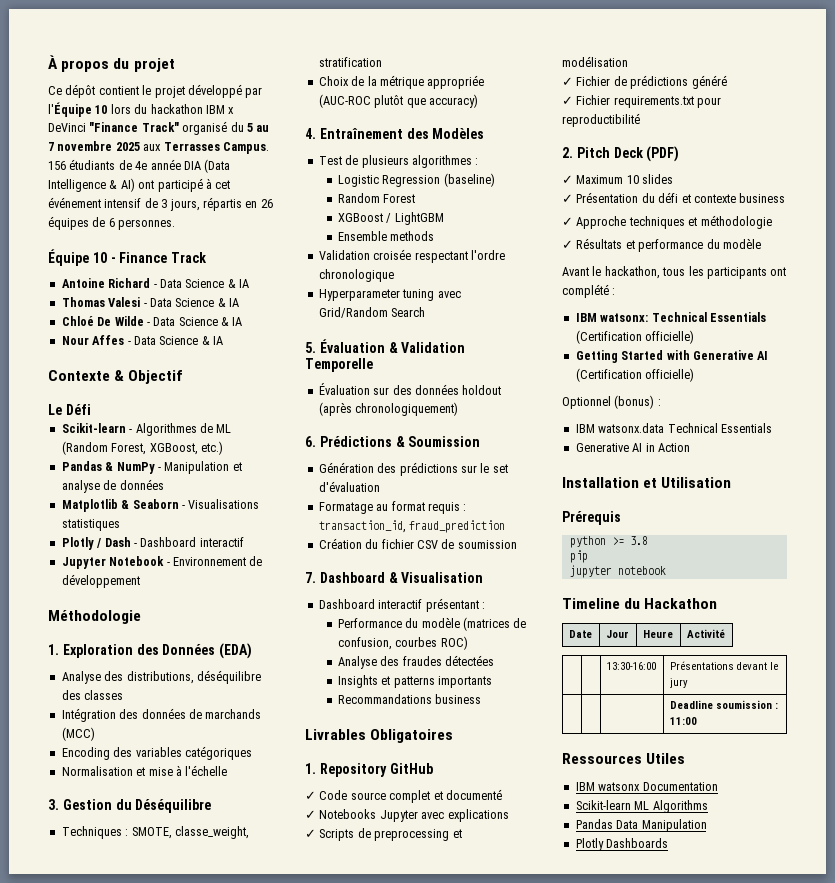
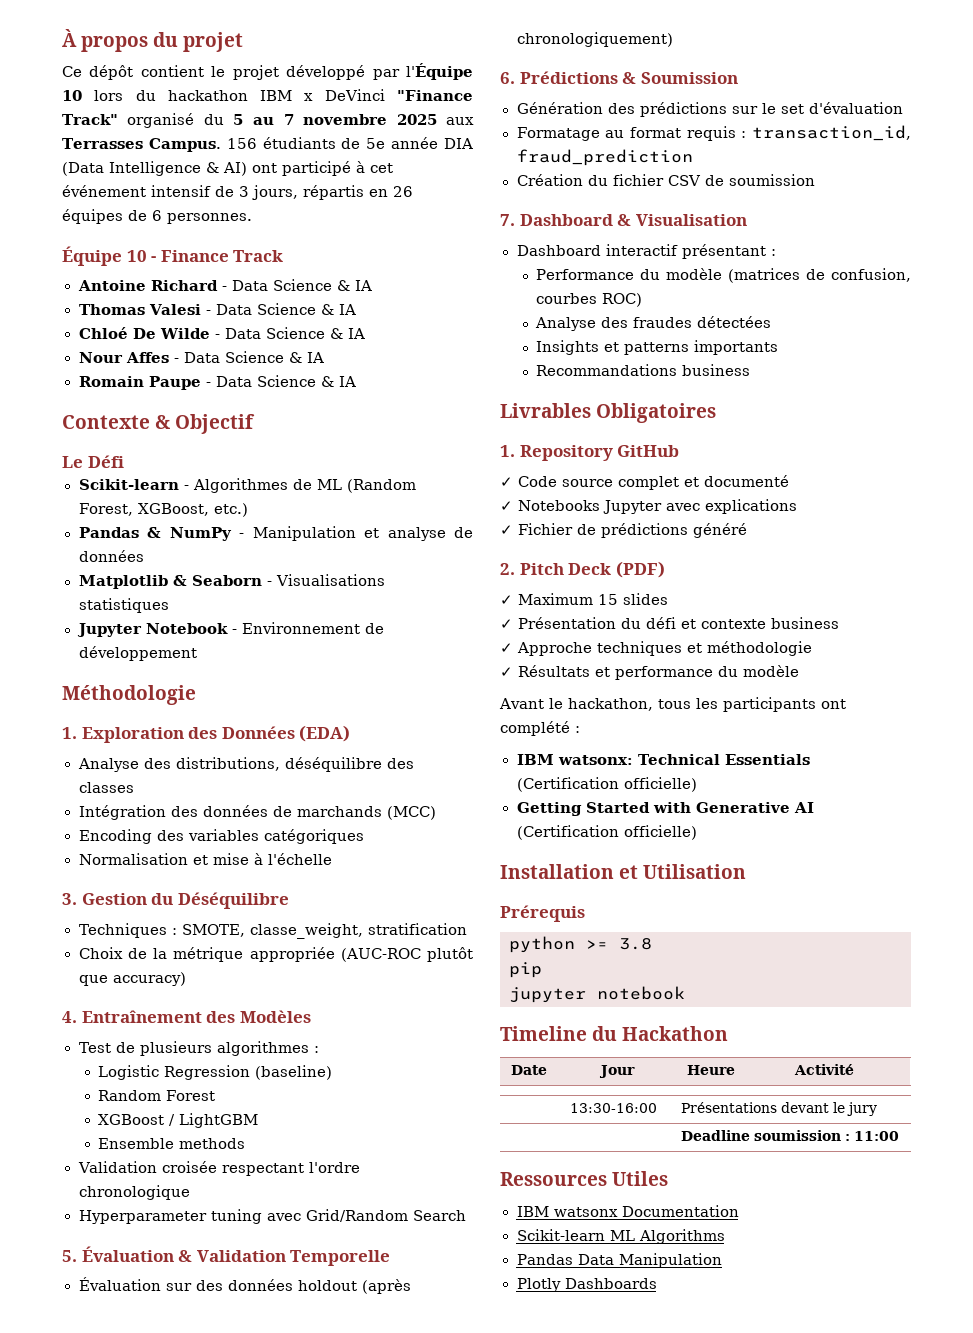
- 156 étudiants de 4e année DIA (Data Intelligence & AI) ont participé à cet événement intensif de 3 jours, répartis en 26 équipes de 6 personnes.
+ 156 étudiants de 5e année DIA (Data Intelligence & AI) ont participé à cet événement intensif de 3 jours, répartis en 26 équipes de 6 personnes.
+ Romain Paupe - Data Science & IA
- Plotly / Dash - Dashboard interactif
- ✓ Scripts de preprocessing et modélisation
- ✓ Fichier requirements.txt pour reproductibilité
- ✓ Maximum 10 slides
+ ✓ Maximum 15 slides
- Optionnel (bonus) :
- IBM watsonx.data Technical Essentials
- Generative AI in Action

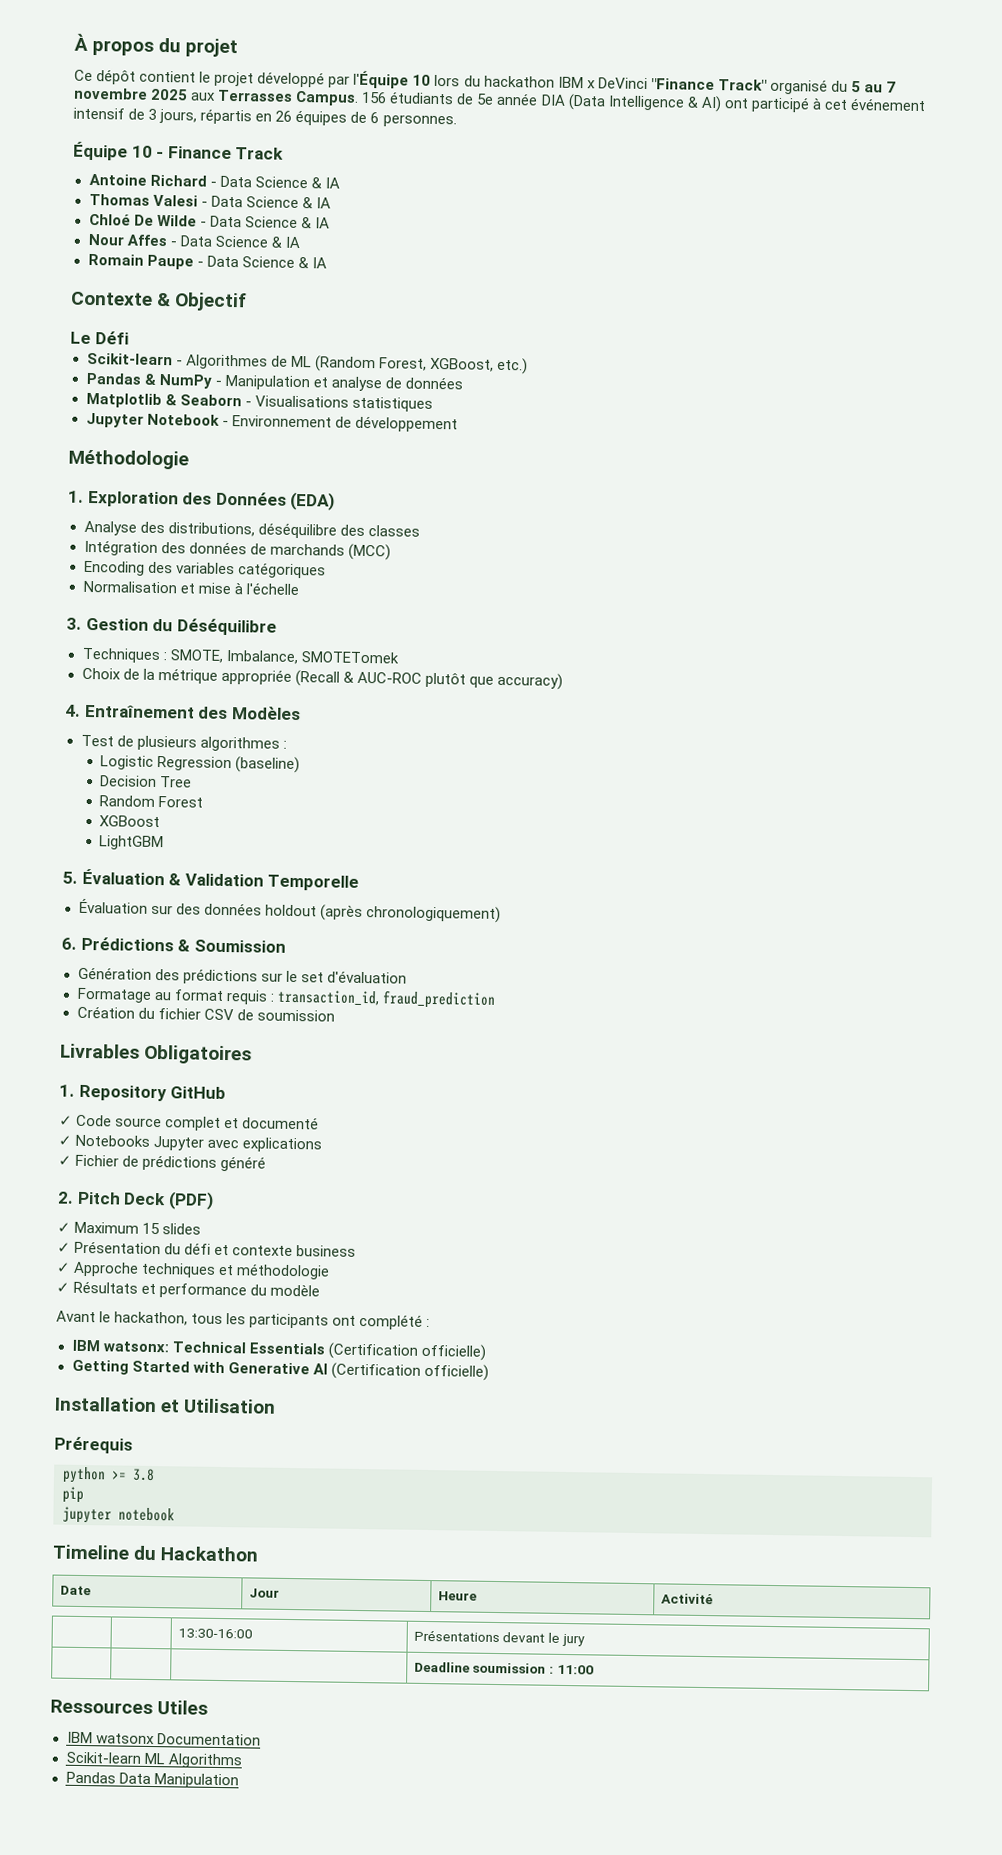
- Techniques : SMOTE, classe_weight, stratification
+ Techniques : SMOTE, Imbalance, SMOTETomek
- Choix de la métrique appropriée (AUC-ROC plutôt que accuracy)
+ Choix de la métrique appropriée (Recall & AUC-ROC plutôt que accuracy)
+ Decision Tree
- XGBoost / LightGBM
+ XGBoost
+ LightGBM
- Ensemble methods
- Validation croisée respectant l'ordre chronologique
- Hyperparameter tuning avec Grid/Random Search
- 7. Dashboard & Visualisation
- Dashboard interactif présentant :
- Performance du modèle (matrices de confusion, courbes ROC)
- Analyse des fraudes détectées
- Insights et patterns importants
- Recommandations business
- Plotly Dashboards

